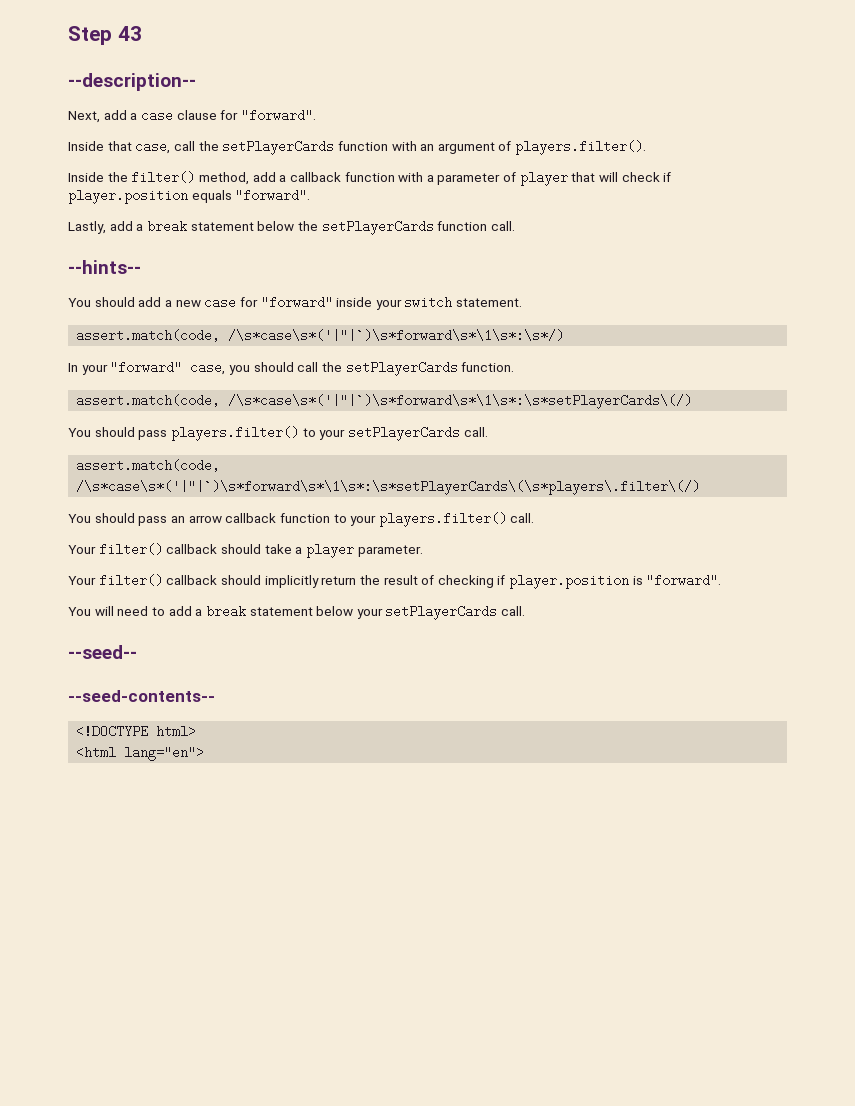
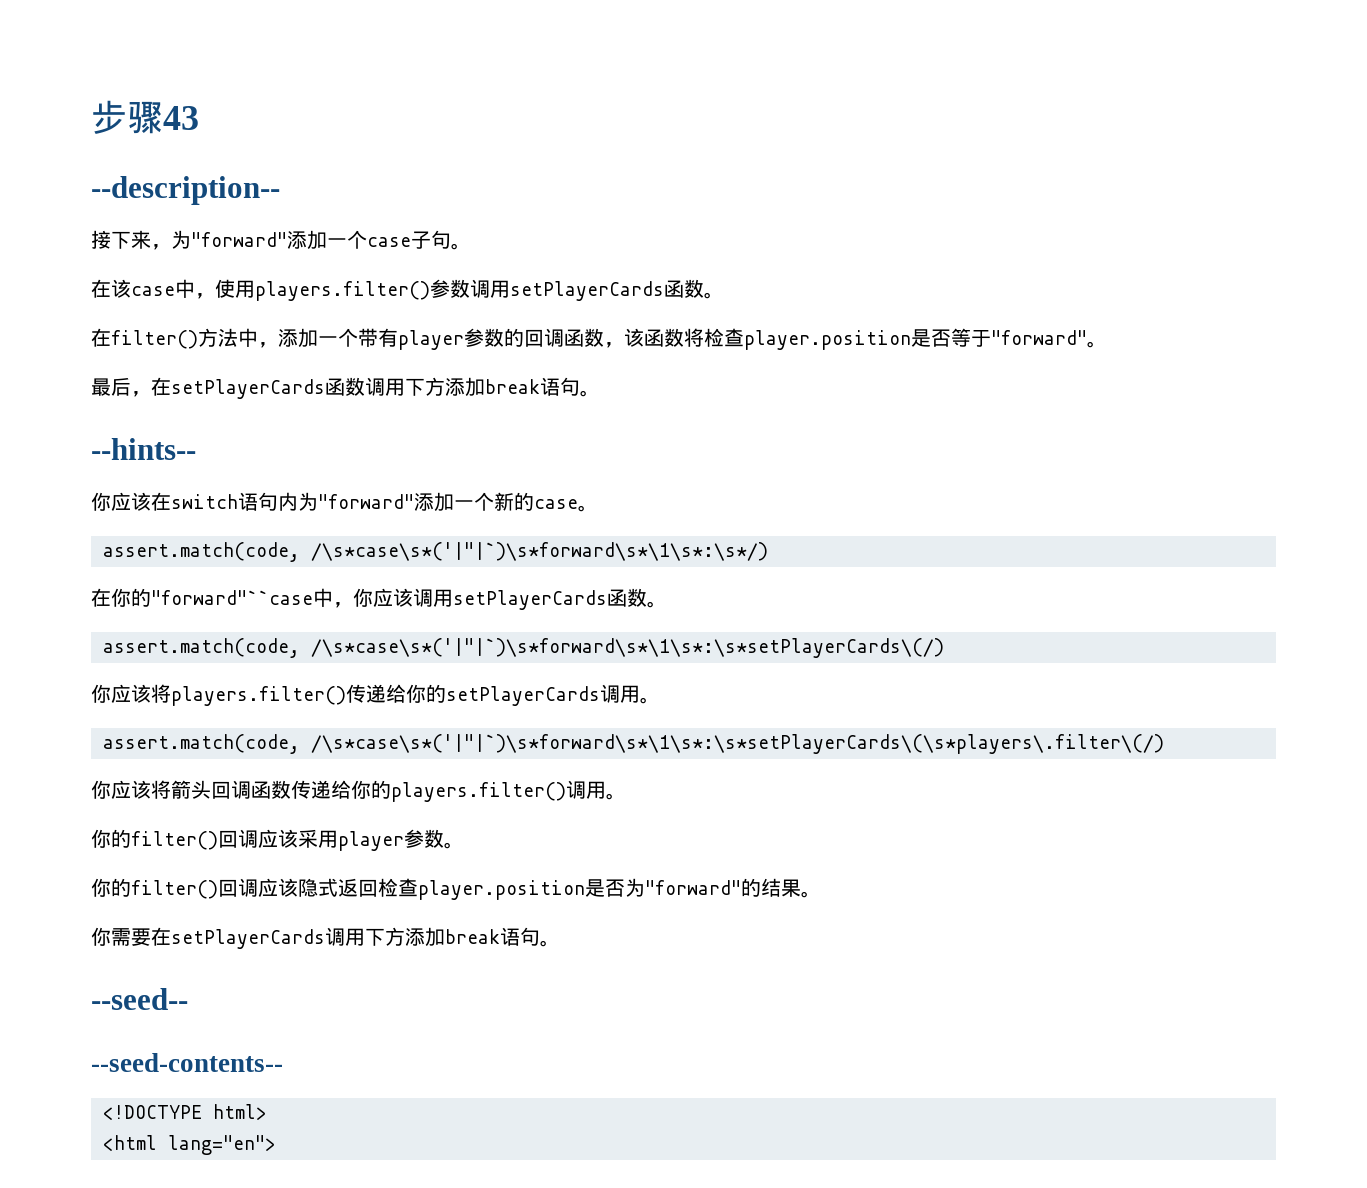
- Step 43
+ 步骤43
- Next, add a case clause for "forward".
- Inside that case, call the setPlayerCards function with an argument of players.filter().
- Inside the filter() method, add a callback function with a parameter of player that will check if player.position equals "forward".
- Lastly, add a break statement below the setPlayerCards function call.
+ 接下来，为"forward"添加一个case子句。
+ 在该case中，使用players.filter()参数调用setPlayerCards函数。
+ 在filter()方法中，添加一个带有player参数的回调函数，该函数将检查player.position是否等于"forward"。
+ 最后，在setPlayerCards函数调用下方添加break语句。
  --hints--
- You should add a new case for "forward" inside your switch statement.
+ 你应该在switch语句内为"forward"添加一个新的case。
  assert.match(code, /\s*case\s*('|"|`)\s*forward\s*\1\s*:\s*/)
- In your "forward" case, you should call the setPlayerCards function.
+ 在你的"forward"``case中，你应该调用setPlayerCards函数。
  assert.match(code, /\s*case\s*('|"|`)\s*forward\s*\1\s*:\s*setPlayerCards\(/)
- You should pass players.filter() to your setPlayerCards call.
+ 你应该将players.filter()传递给你的setPlayerCards调用。
  assert.match(code, /\s*case\s*('|"|`)\s*forward\s*\1\s*:\s*setPlayerCards\(\s*players\.filter\(/)
- You should pass an arrow callback function to your players.filter() call.
- Your filter() callback should take a player parameter.
- Your filter() callback should implicitly return the result of checking if player.position is "forward".
- You will need to add a break statement below your setPlayerCards call.
+ 你应该将箭头回调函数传递给你的players.filter()调用。
+ 你的filter()回调应该采用player参数。
+ 你的filter()回调应该隐式返回检查player.position是否为"forward"的结果。
+ 你需要在setPlayerCards调用下方添加break语句。

